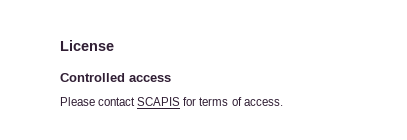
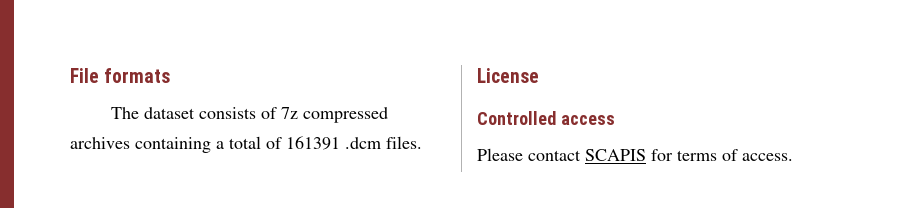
+ File formats
+ The dataset consists of 7z compressed archives containing a total of 161391 .dcm files.

